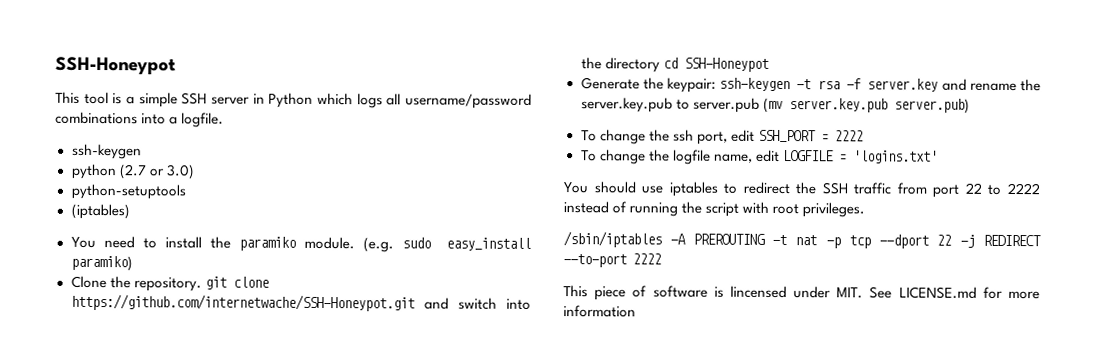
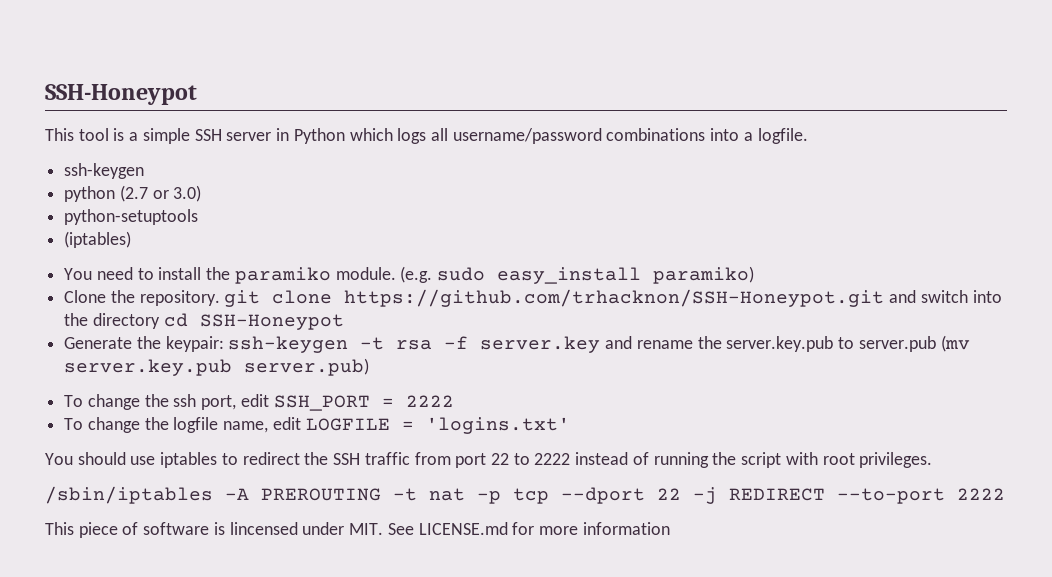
- Clone the repository. git clone https://github.com/internetwache/SSH-Honeypot.git and switch into the directory cd SSH-Honeypot
+ Clone the repository. git clone https://github.com/trhacknon/SSH-Honeypot.git and switch into the directory cd SSH-Honeypot

